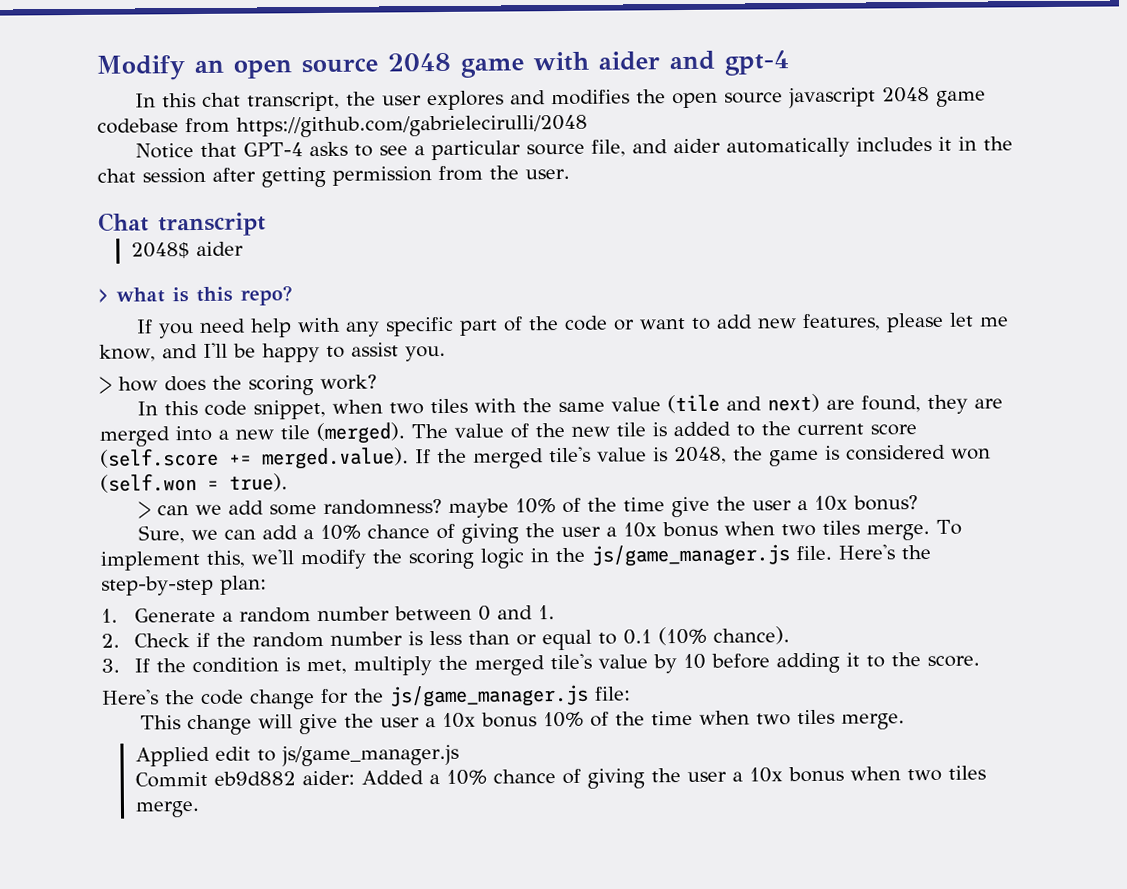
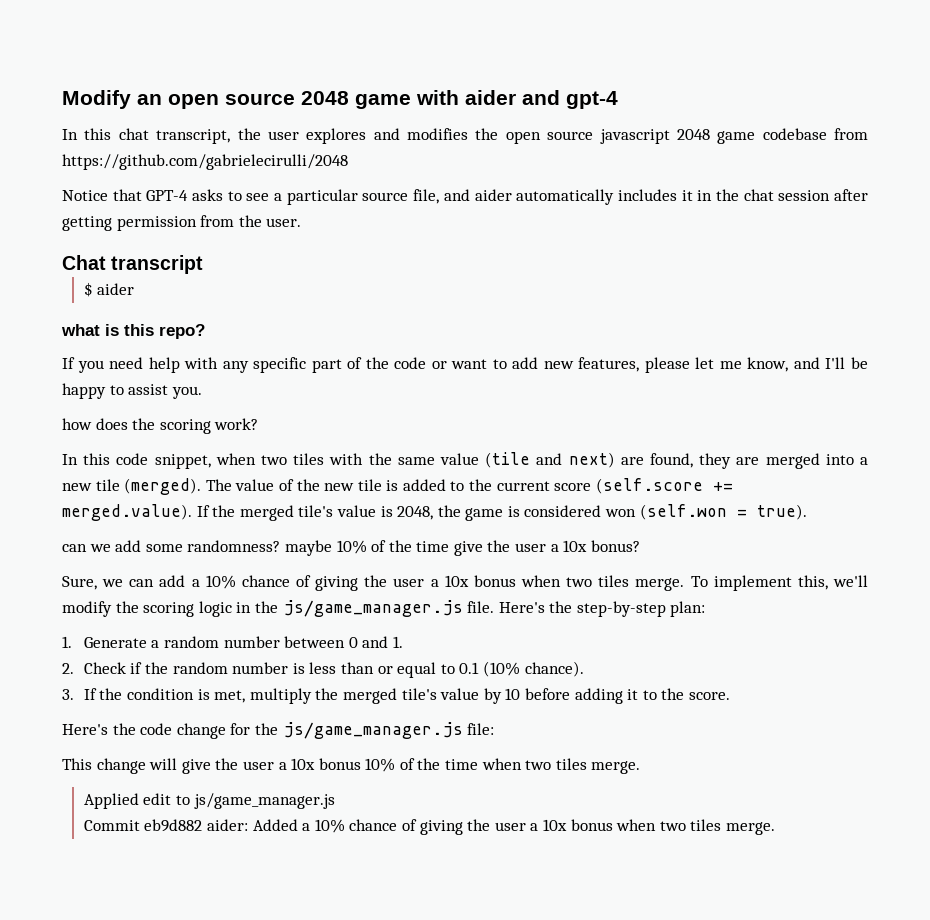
- 2048$ aider
+ $ aider
- > what is this repo?
+ what is this repo?
- > how does the scoring work?
+ how does the scoring work?
- > can we add some randomness? maybe 10% of the time give the user a 10x bonus?
+ can we add some randomness? maybe 10% of the time give the user a 10x bonus?

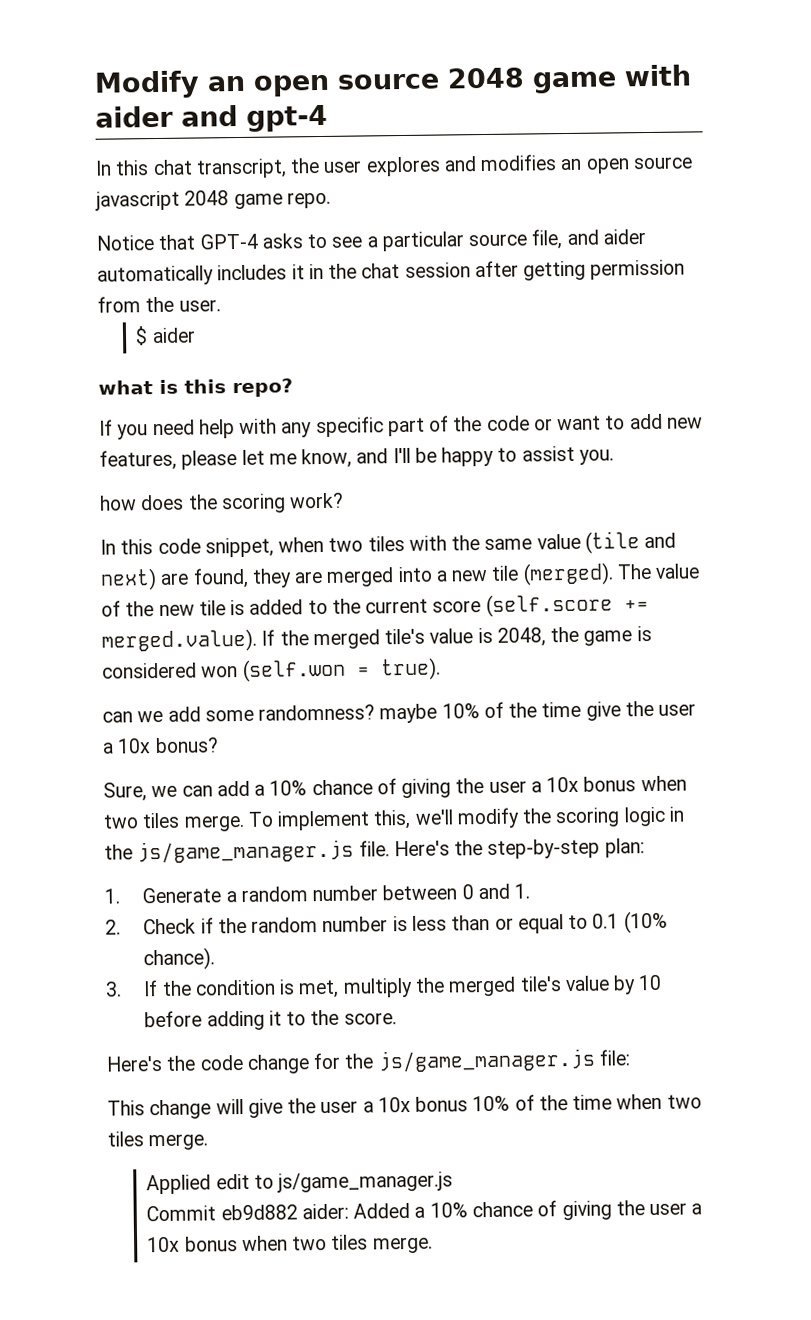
- In this chat transcript, the user explores and modifies the open source javascript 2048 game codebase from https://github.com/gabrielecirulli/2048
+ In this chat transcript, the user explores and modifies an open source javascript 2048 game repo.
- Chat transcript

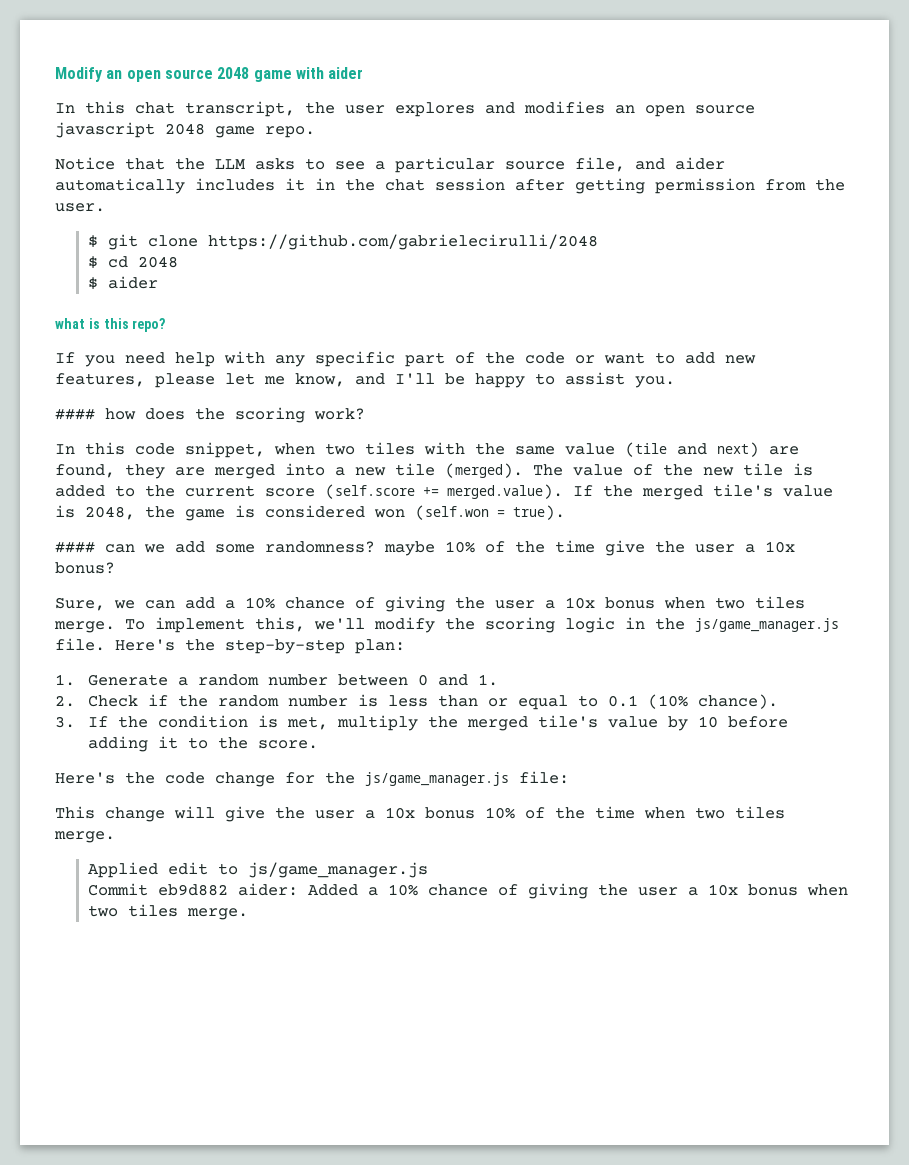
- Modify an open source 2048 game with aider and gpt-4
+ Modify an open source 2048 game with aider
- Notice that GPT-4 asks to see a particular source file, and aider automatically includes it in the chat session after getting permission from the user.
+ Notice that the LLM asks to see a particular source file, and aider automatically includes it in the chat session after getting permission from the user.
+ $ git clone https://github.com/gabrielecirulli/2048
+ $ cd 2048
- how does the scoring work?
+ #### how does the scoring work?
- can we add some randomness? maybe 10% of the time give the user a 10x bonus?
+ #### can we add some randomness? maybe 10% of the time give the user a 10x bonus?

